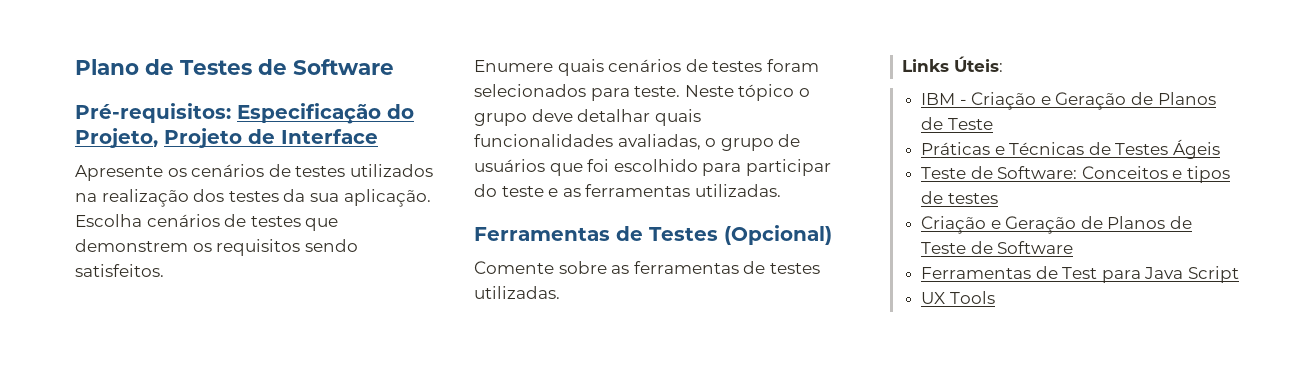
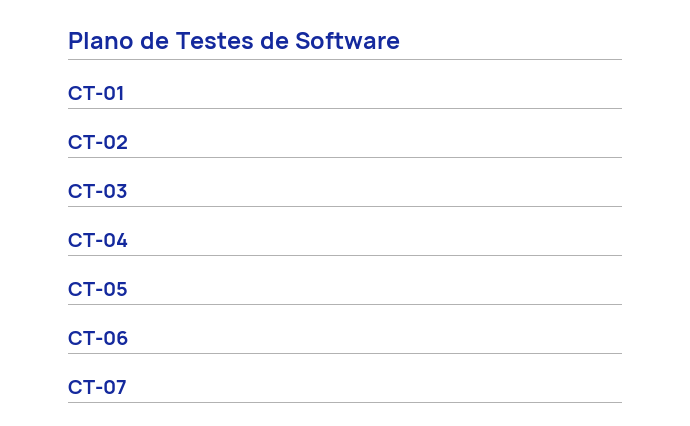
- Pré-requisitos: Especificação do Projeto, Projeto de Interface
- Apresente os cenários de testes utilizados na realização dos testes da sua aplicação. Escolha cenários de testes que demonstrem os requisitos sendo satisfeitos.
- Enumere quais cenários de testes foram selecionados para teste. Neste tópico o grupo deve detalhar quais funcionalidades avaliadas, o grupo de usuários que foi escolhido para participar do teste e as ferramentas utilizadas.
- Ferramentas de Testes (Opcional)
- Comente sobre as ferramentas de testes utilizadas.
- Links Úteis:
- IBM - Criação e Geração de Planos de Teste
- Práticas e Técnicas de Testes Ágeis
- Teste de Software: Conceitos e tipos de testes
- Criação e Geração de Planos de Teste de Software
- Ferramentas de Test para Java Script
- UX Tools
+ CT-01
+ CT-02
+ CT-03
+ CT-04
+ CT-05
+ CT-06
+ CT-07

